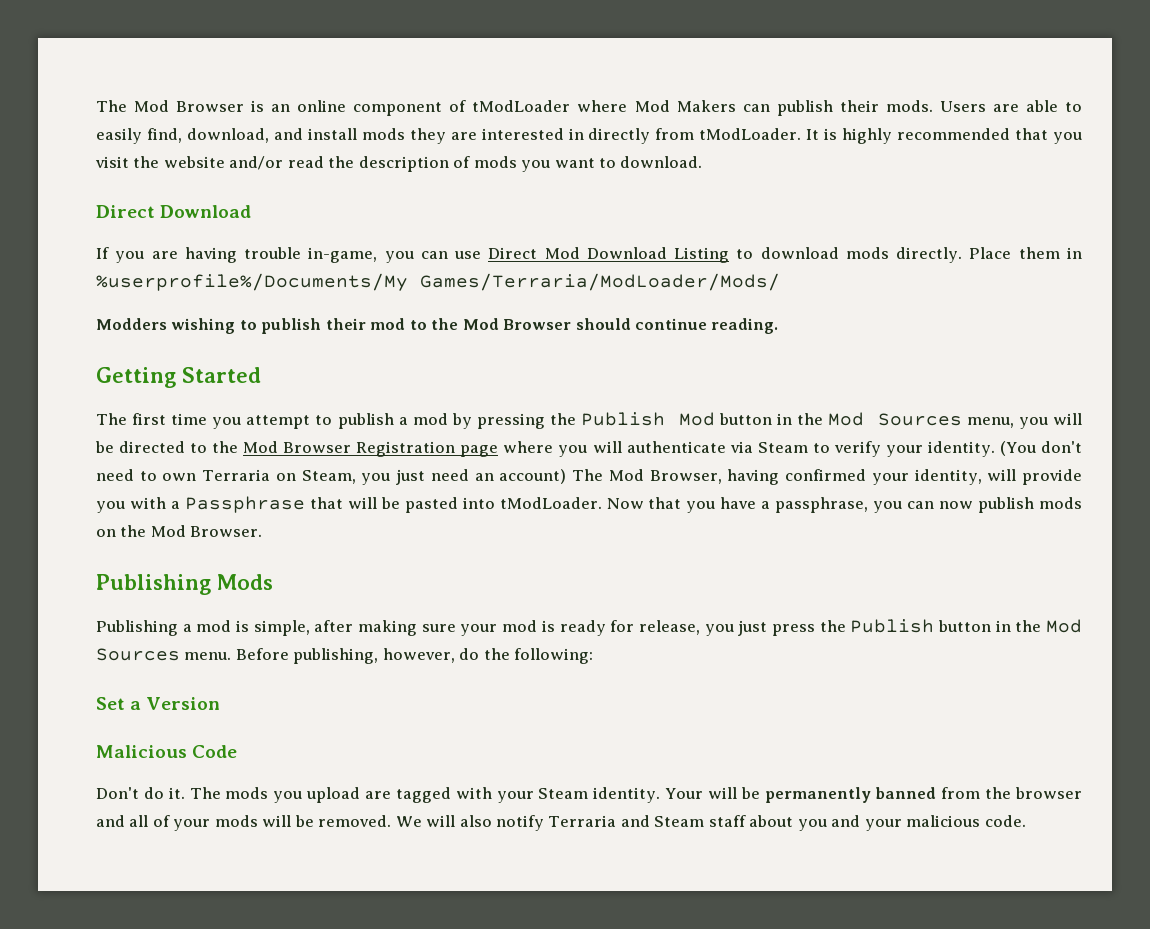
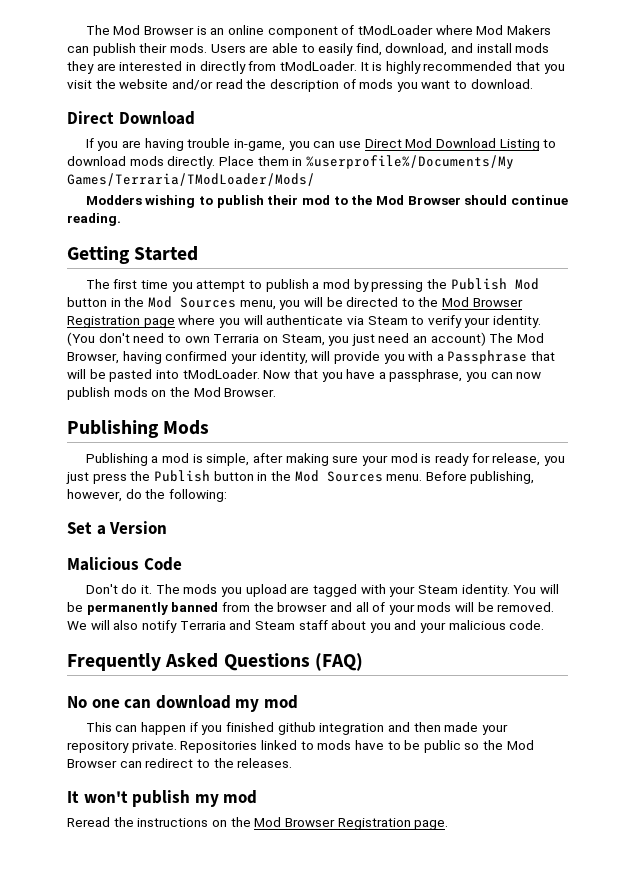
- Place them in %userprofile%/Documents/My Games/Terraria/ModLoader/Mods/
+ Place them in %userprofile%/Documents/My Games/Terraria/TModLoader/Mods/
- Your will be permanently banned from the browser and all of your mods will be removed.
+ You will be permanently banned from the browser and all of your mods will be removed.
+ Frequently Asked Questions (FAQ)
+ No one can download my mod
+ This can happen if you finished github integration and then made your repository private. Repositories linked to mods have to be public so the Mod Browser can redirect to the releases.
+ It won't publish my mod
+ Reread the instructions on the Mod Browser Registration page.

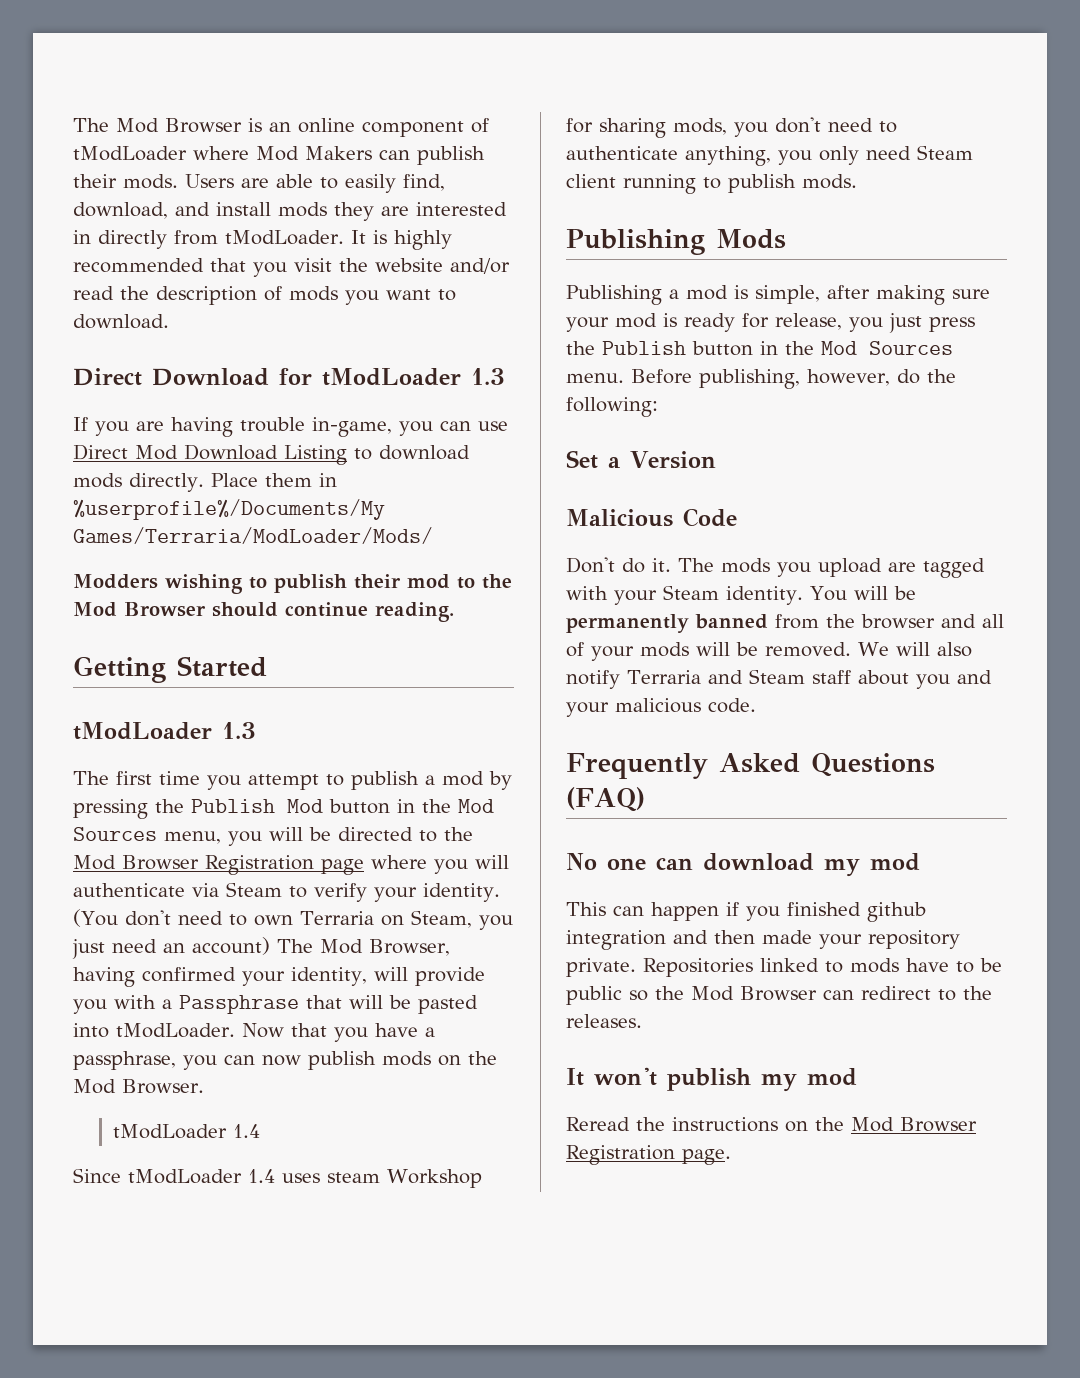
- Direct Download
+ Direct Download for tModLoader 1.3
- Place them in %userprofile%/Documents/My Games/Terraria/TModLoader/Mods/
+ Place them in %userprofile%/Documents/My Games/Terraria/ModLoader/Mods/
  Getting Started
+ tModLoader 1.3
  Now that you have a passphrase, you can now publish mods on the Mod Browser.
+ tModLoader 1.4
+ Since tModLoader 1.4 uses steam Workshop for sharing mods, you don't need to authenticate anything, you only need Steam client running to publish mods.

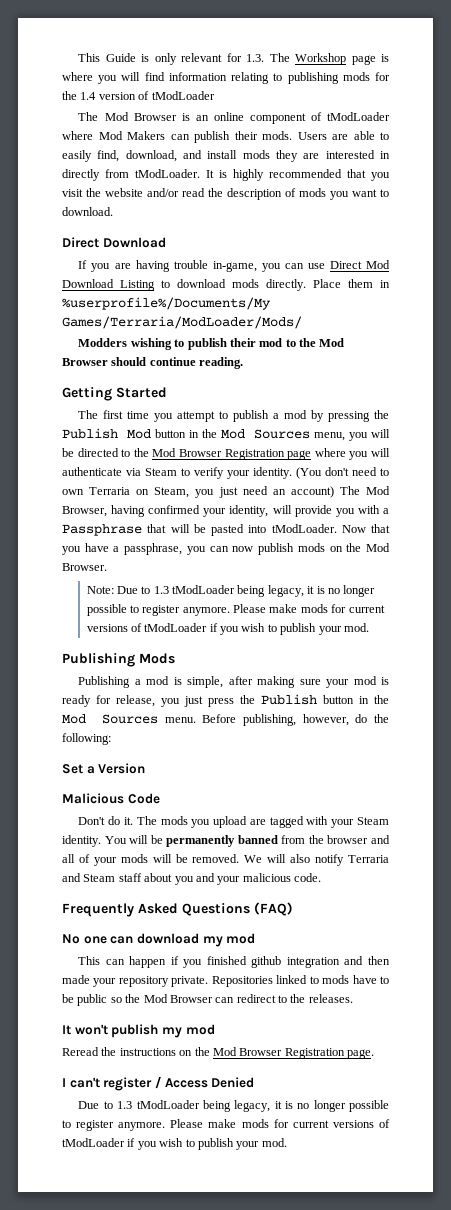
+ This Guide is only relevant for 1.3. The Workshop page is where you will find information relating to publishing mods for the 1.4 version of tModLoader
- Direct Download for tModLoader 1.3
+ Direct Download
  Getting Started
- tModLoader 1.3
  Now that you have a passphrase, you can now publish mods on the Mod Browser.
- tModLoader 1.4
- Since tModLoader 1.4 uses steam Workshop for sharing mods, you don't need to authenticate anything, you only need Steam client running to publish mods.
+ Note: Due to 1.3 tModLoader being legacy, it is no longer possible to register anymore. Please make mods for current versions of tModLoader if you wish to publish your mod.
+ I can't register / Access Denied
+ Due to 1.3 tModLoader being legacy, it is no longer possible to register anymore. Please make mods for current versions of tModLoader if you wish to publish your mod.

